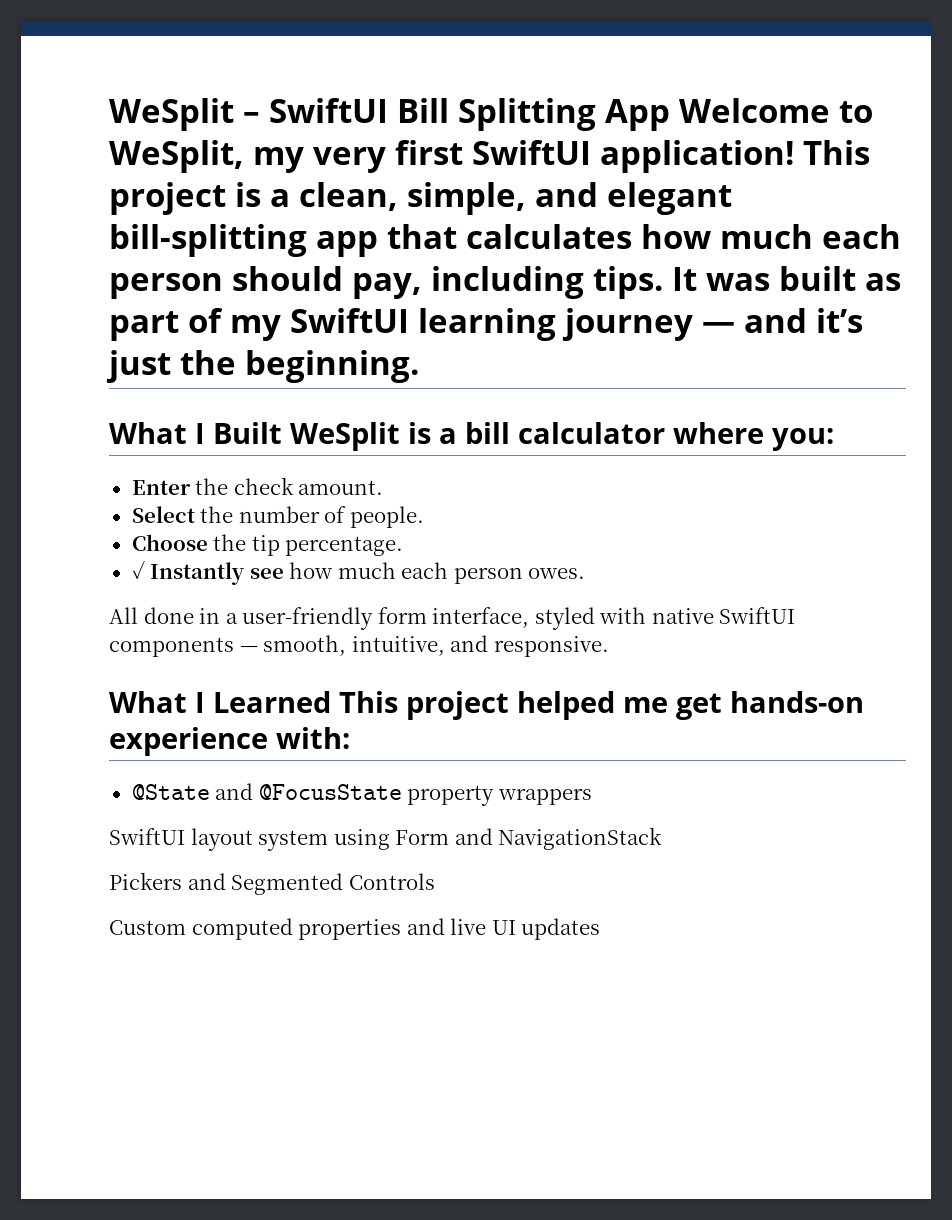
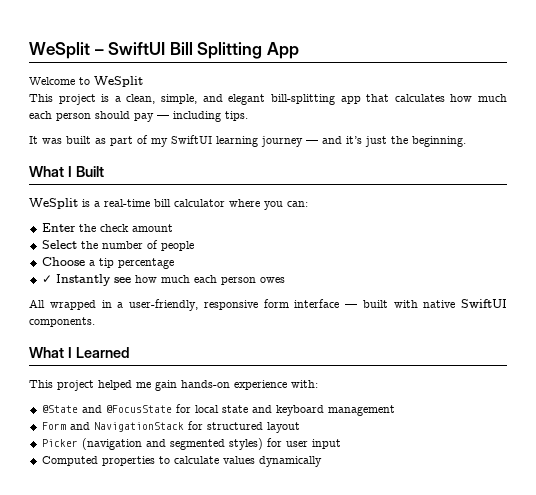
- WeSplit – SwiftUI Bill Splitting App Welcome to WeSplit, my very first SwiftUI application! This project is a clean, simple, and elegant bill-splitting app that calculates how much each person should pay, including tips. It was built as part of my SwiftUI learning journey — and it’s just the beginning.
+ WeSplit – SwiftUI Bill Splitting App
+ Welcome to WeSplit
+ This project is a clean, simple, and elegant bill-splitting app that calculates how much each person should pay — including tips.
+ It was built as part of my SwiftUI learning journey — and it’s just the beginning.
- What I Built WeSplit is a bill calculator where you:
+ What I Built
+ WeSplit is a real-time bill calculator where you can:
- Enter the check amount.
+ Enter the check amount
- Select the number of people.
+ Select the number of people
- Choose the tip percentage.
+ Choose a tip percentage
- ✓ Instantly see how much each person owes.
+ ✓ Instantly see how much each person owes
- All done in a user-friendly form interface, styled with native SwiftUI components — smooth, intuitive, and responsive.
+ All wrapped in a user-friendly, responsive form interface — built with native SwiftUI components.
- What I Learned This project helped me get hands-on experience with:
+ What I Learned
+ This project helped me gain hands-on experience with:
- @State and @FocusState property wrappers
- SwiftUI layout system using Form and NavigationStack
- Pickers and Segmented Controls
- Custom computed properties and live UI updates
+ @State and @FocusState for local state and keyboard management
+ Form and NavigationStack for structured layout
+ Picker (navigation and segmented styles) for user input
+ Computed properties to calculate values dynamically

